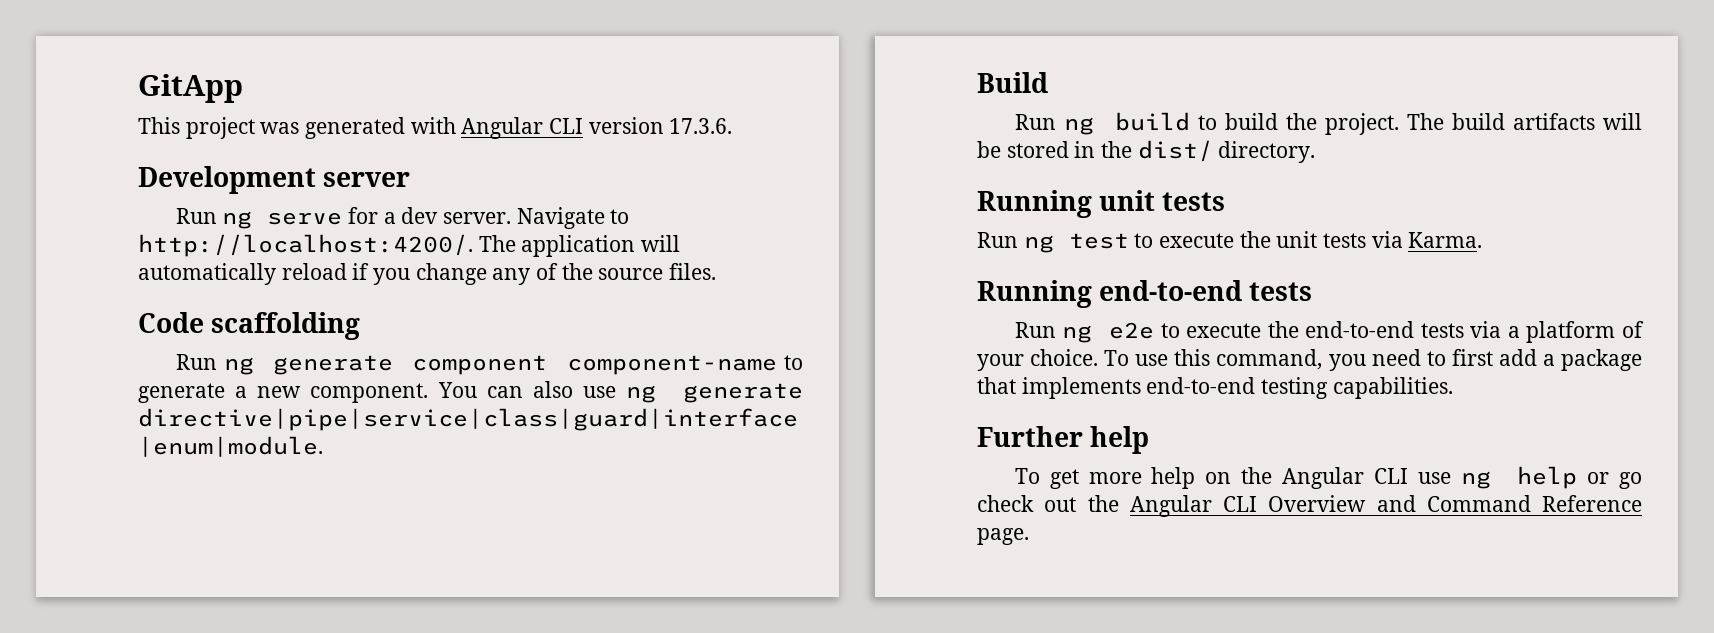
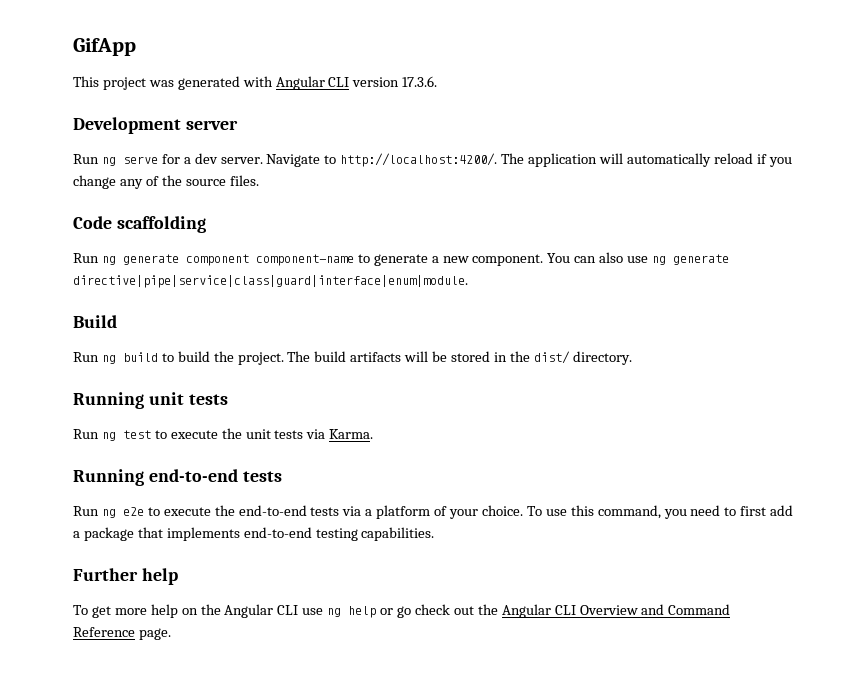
- GitApp
+ GifApp

